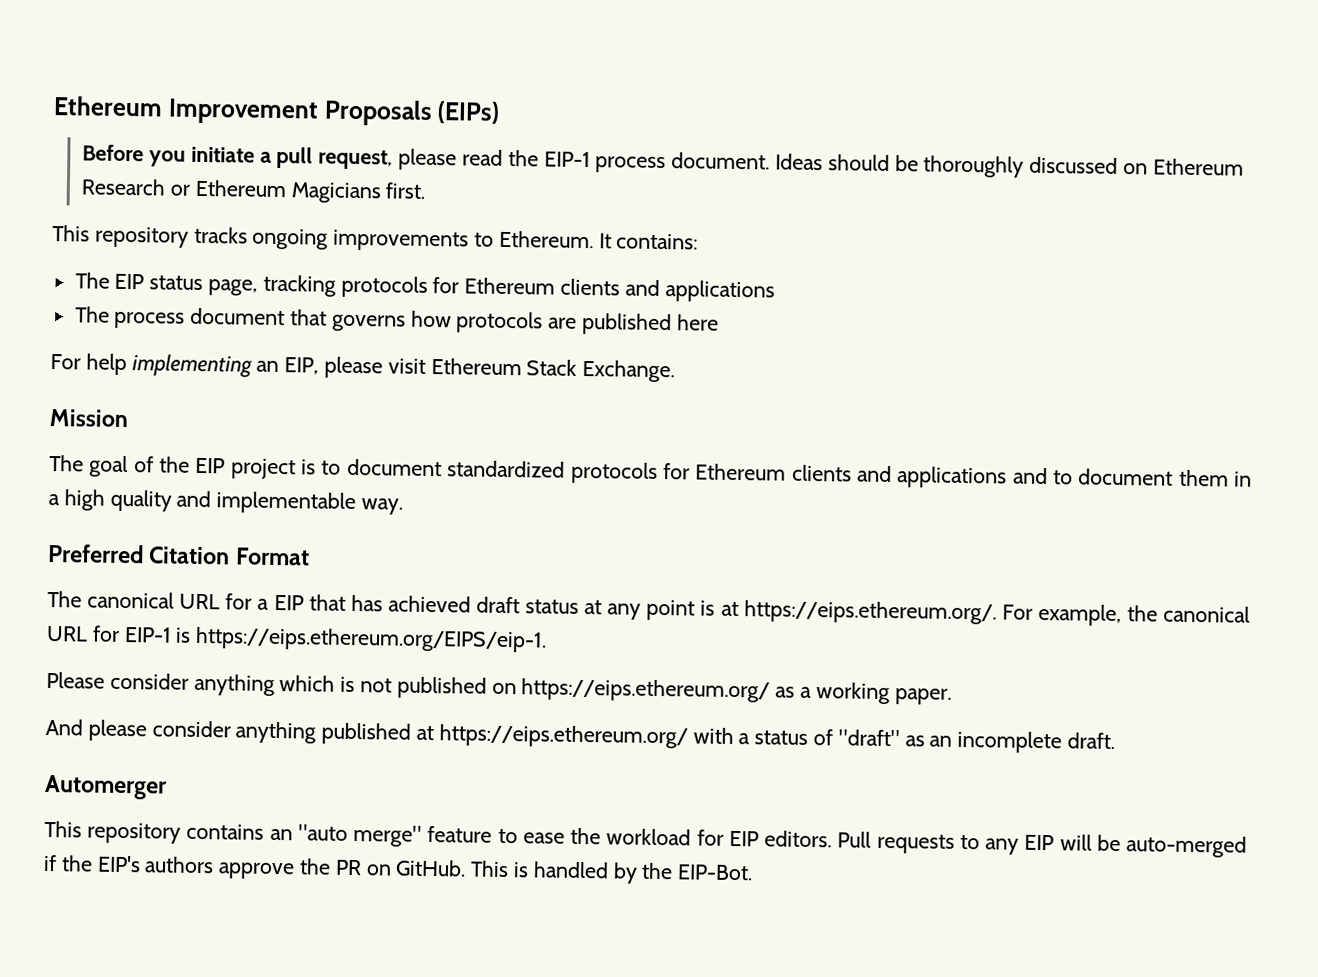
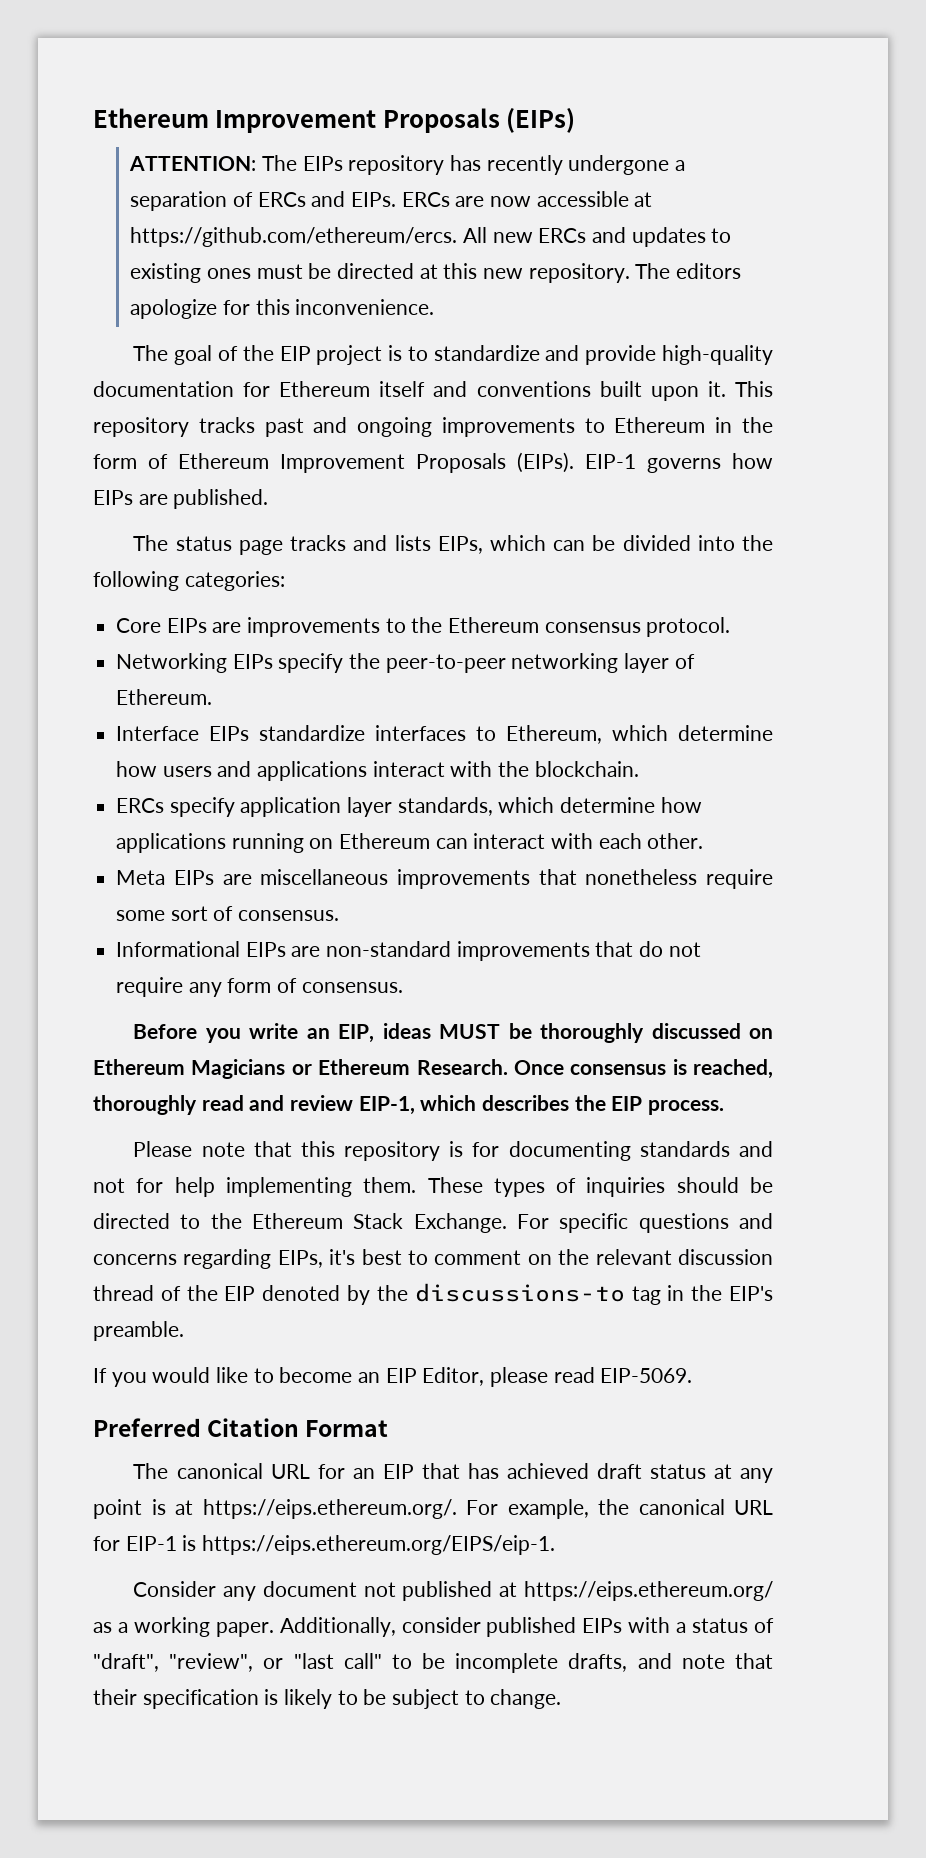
- Before you initiate a pull request, please read the EIP-1 process document. Ideas should be thoroughly discussed on Ethereum Research or Ethereum Magicians first.
- This repository tracks ongoing improvements to Ethereum. It contains:
- The EIP status page, tracking protocols for Ethereum clients and applications
- The process document that governs how protocols are published here
- For help implementing an EIP, please visit Ethereum Stack Exchange.
- Mission
+ ATTENTION: The EIPs repository has recently undergone a separation of ERCs and EIPs. ERCs are now accessible at https://github.com/ethereum/ercs. All new ERCs and updates to existing ones must be directed at this new repository. The editors apologize for this inconvenience.
- The goal of the EIP project is to document standardized protocols for Ethereum clients and applications and to document them in a high quality and implementable way.
+ The goal of the EIP project is to standardize and provide high-quality documentation for Ethereum itself and conventions built upon it. This repository tracks past and ongoing improvements to Ethereum in the form of Ethereum Improvement Proposals (EIPs). EIP-1 governs how EIPs are published.
+ The status page tracks and lists EIPs, which can be divided into the following categories:
+ Core EIPs are improvements to the Ethereum consensus protocol.
+ Networking EIPs specify the peer-to-peer networking layer of Ethereum.
+ Interface EIPs standardize interfaces to Ethereum, which determine how users and applications interact with the blockchain.
+ ERCs specify application layer standards, which determine how applications running on Ethereum can interact with each other.
+ Meta EIPs are miscellaneous improvements that nonetheless require some sort of consensus.
+ Informational EIPs are non-standard improvements that do not require any form of consensus.
+ Before you write an EIP, ideas MUST be thoroughly discussed on Ethereum Magicians or Ethereum Research. Once consensus is reached, thoroughly read and review EIP-1, which describes the EIP process.
+ Please note that this repository is for documenting standards and not for help implementing them. These types of inquiries should be directed to the Ethereum Stack Exchange. For specific questions and concerns regarding EIPs, it's best to comment on the relevant discussion thread of the EIP denoted by the discussions-to tag in the EIP's preamble.
+ If you would like to become an EIP Editor, please read EIP-5069.
- The canonical URL for a EIP that has achieved draft status at any point is at https://eips.ethereum.org/. For example, the canonical URL for EIP-1 is https://eips.ethereum.org/EIPS/eip-1.
+ The canonical URL for an EIP that has achieved draft status at any point is at https://eips.ethereum.org/. For example, the canonical URL for EIP-1 is https://eips.ethereum.org/EIPS/eip-1.
- Please consider anything which is not published on https://eips.ethereum.org/ as a working paper.
- And please consider anything published at https://eips.ethereum.org/ with a status of "draft" as an incomplete draft.
- Automerger
- This repository contains an "auto merge" feature to ease the workload for EIP editors. Pull requests to any EIP will be auto-merged if the EIP's authors approve the PR on GitHub. This is handled by the EIP-Bot.
+ Consider any document not published at https://eips.ethereum.org/ as a working paper. Additionally, consider published EIPs with a status of "draft", "review", or "last call" to be incomplete drafts, and note that their specification is likely to be subject to change.

